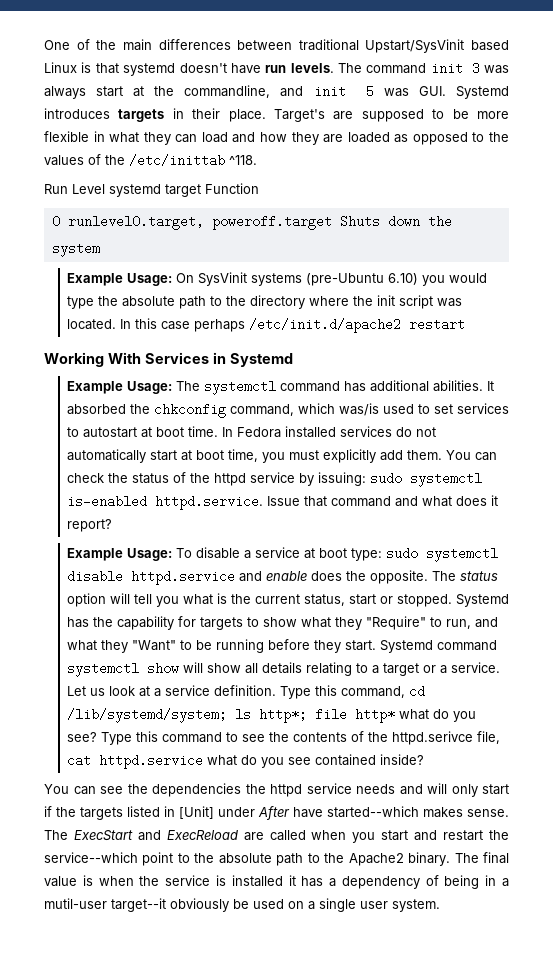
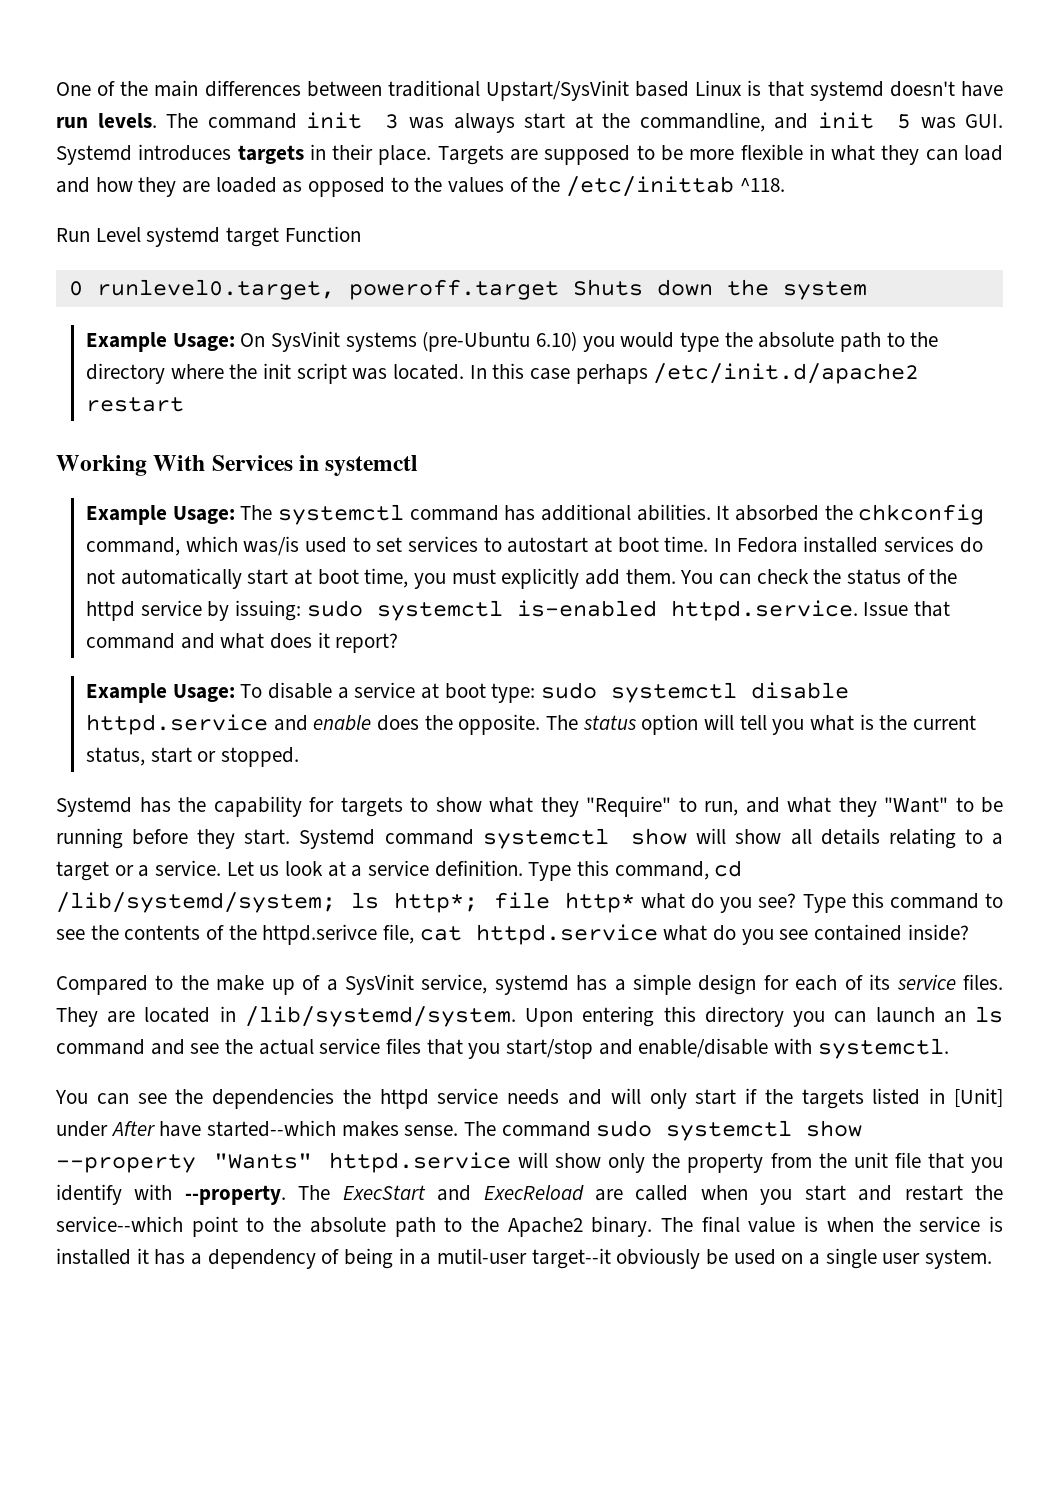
- Target's are supposed to be more flexible in what they can load and how they are loaded as opposed to the values of the /etc/inittab ^118.
+ Targets are supposed to be more flexible in what they can load and how they are loaded as opposed to the values of the /etc/inittab ^118.
- Working With Services in Systemd
+ Working With Services in systemctl
- The status option will tell you what is the current status, start or stopped. Systemd has the capability for targets to show what they "Require" to run, and what they "Want" to be running before they start.
+ The status option will tell you what is the current status, start or stopped.
+ Systemd has the capability for targets to show what they "Require" to run, and what they "Want" to be running before they start.
+ Compared to the make up of a SysVinit service, systemd has a simple design for each of its service files. They are located in /lib/systemd/system. Upon entering this directory you can launch an ls command and see the actual service files that you start/stop and enable/disable with systemctl.
- The ExecStart and ExecReload are called when you start and restart the service--which point to the absolute path to the Apache2 binary.
+ The command sudo systemctl show --property "Wants" httpd.service will show only the property from the unit file that you identify with --property. The ExecStart and ExecReload are called when you start and restart the service--which point to the absolute path to the Apache2 binary.

